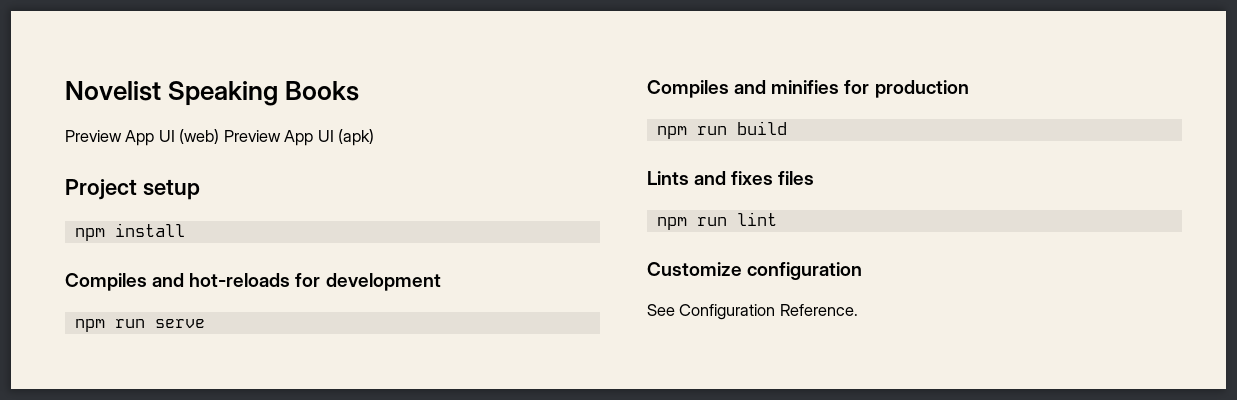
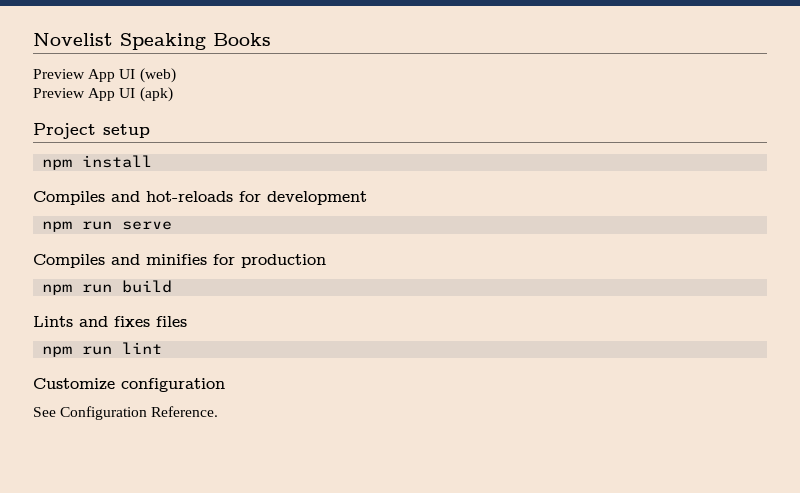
- Preview App UI (web) Preview App UI (apk)
+ Preview App UI (web)
+ Preview App UI (apk)

